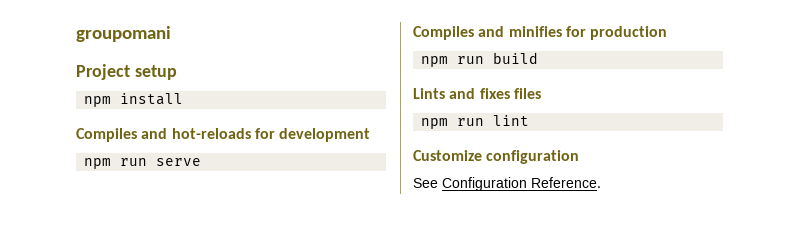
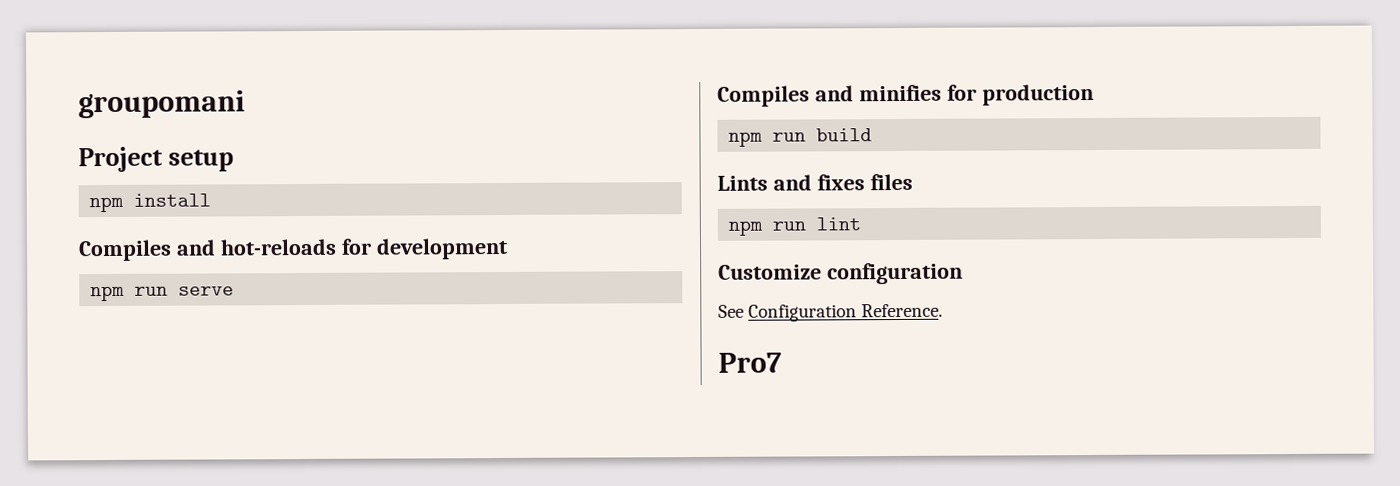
+ Pro7

